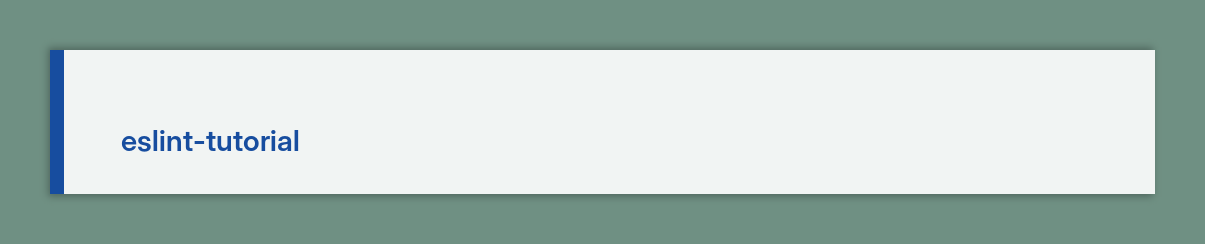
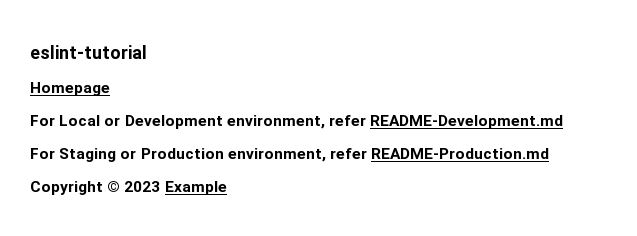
+ Homepage
+ For Local or Development environment, refer README-Development.md
+ For Staging or Production environment, refer README-Production.md
+ Copyright © 2023 Example

